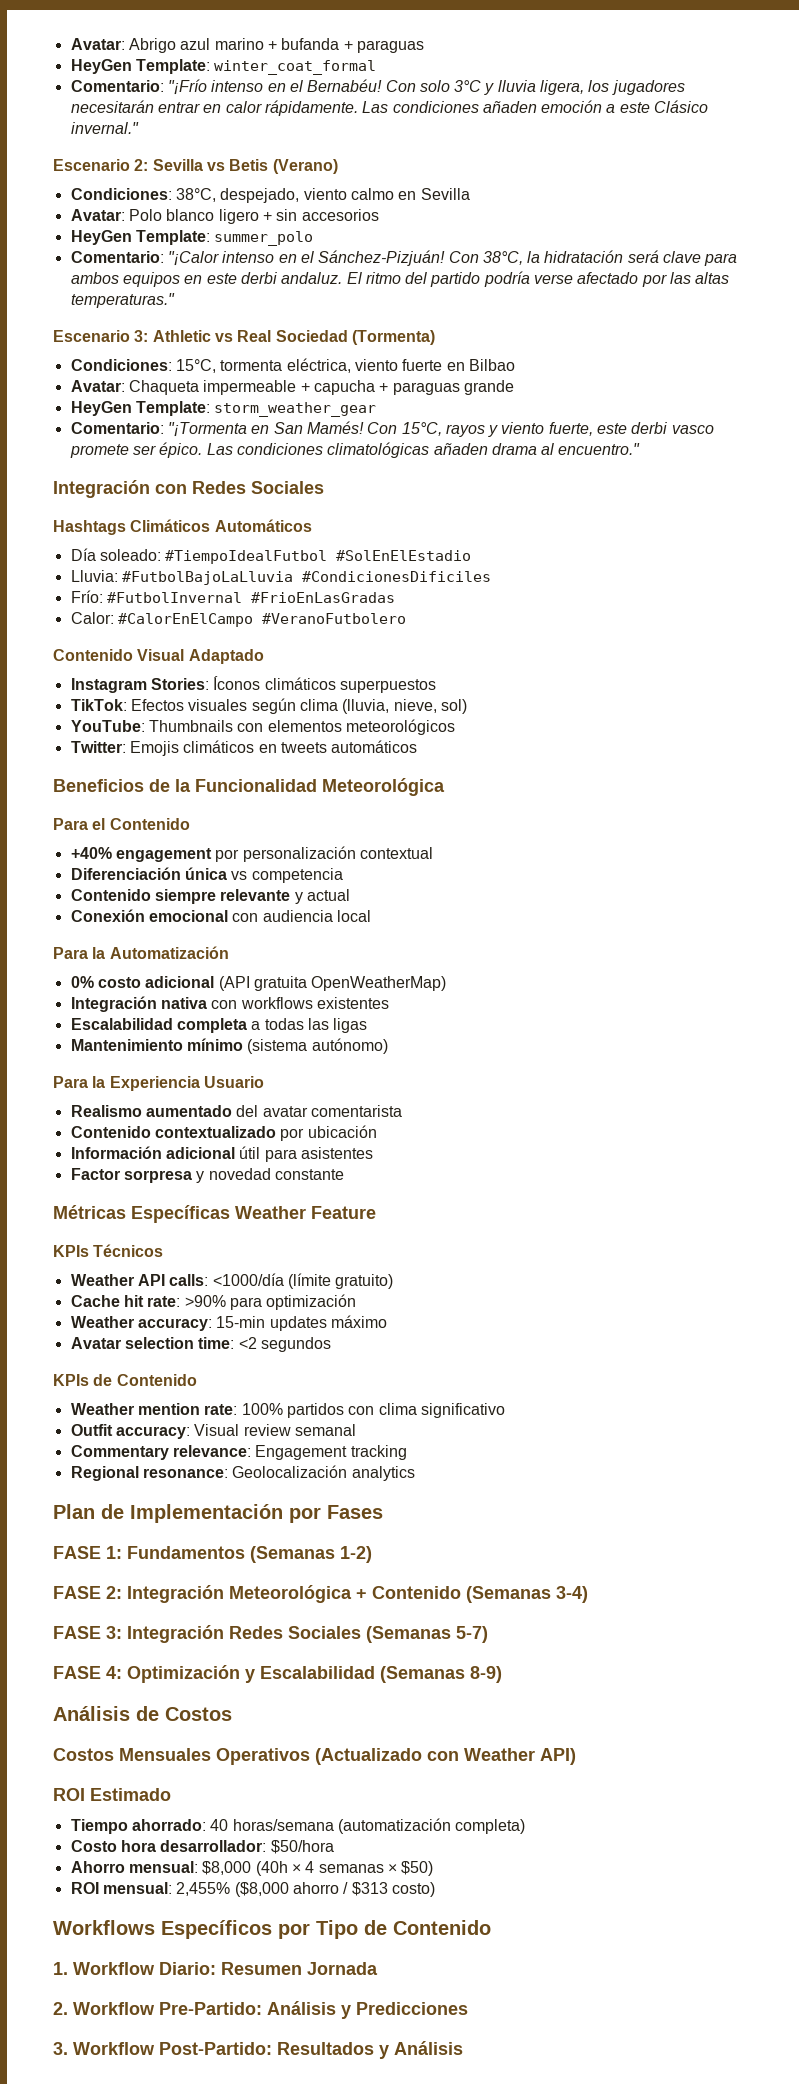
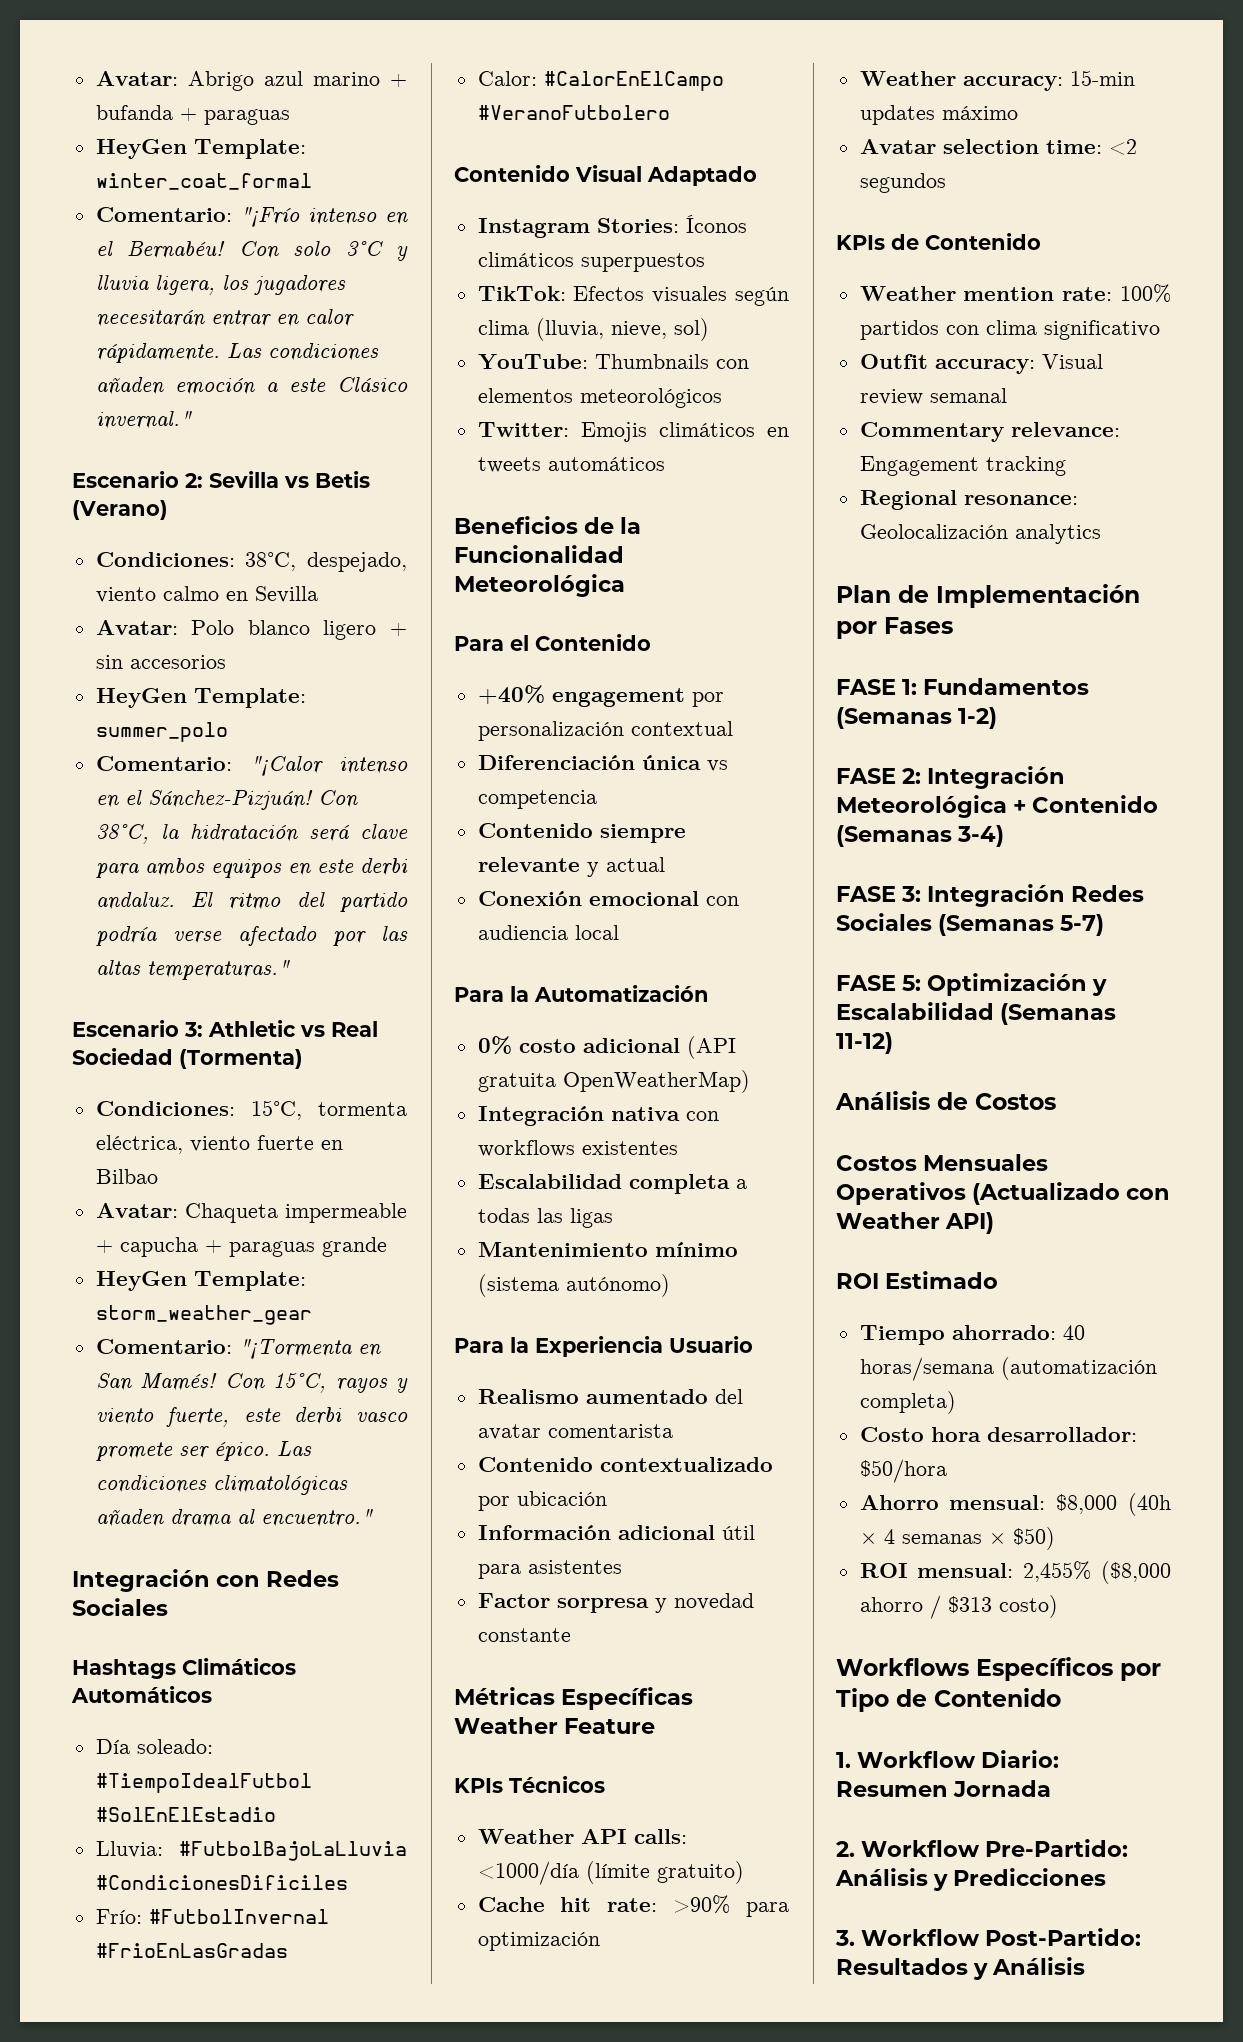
- FASE 4: Optimización y Escalabilidad (Semanas 8-9)
+ FASE 5: Optimización y Escalabilidad (Semanas 11-12)

